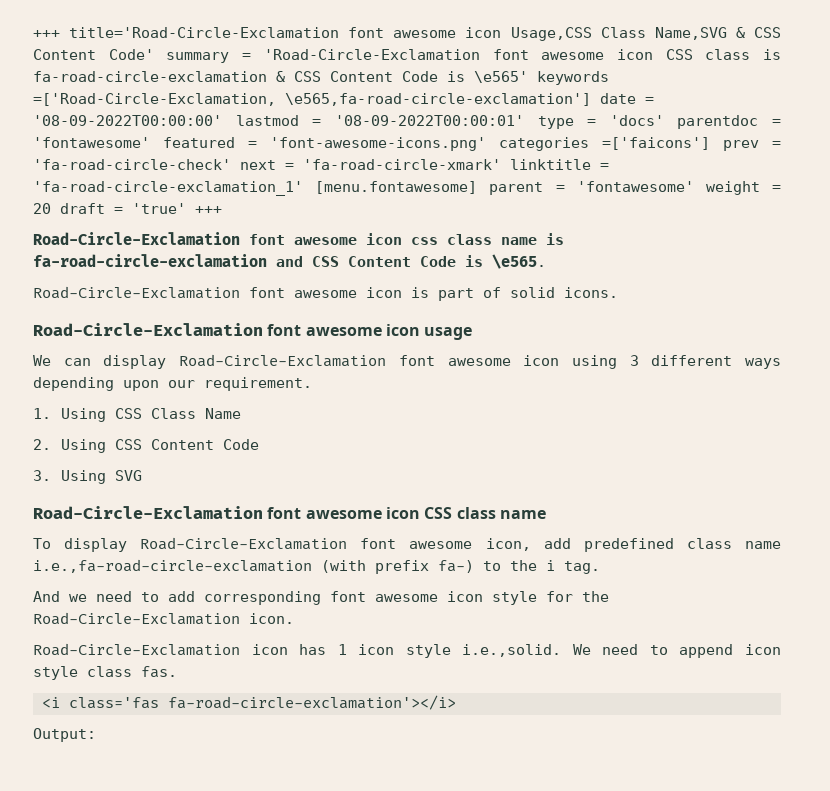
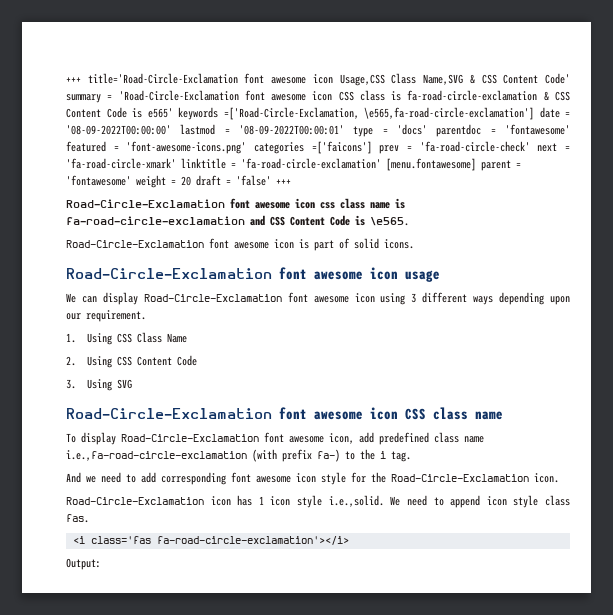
- +++ title='Road-Circle-Exclamation font awesome icon Usage,CSS Class Name,SVG & CSS Content Code' summary = 'Road-Circle-Exclamation font awesome icon CSS class is fa-road-circle-exclamation & CSS Content Code is \e565' keywords =['Road-Circle-Exclamation, \e565,fa-road-circle-exclamation'] date = '08-09-2022T00:00:00' lastmod = '08-09-2022T00:00:01' type = 'docs' parentdoc = 'fontawesome' featured = 'font-awesome-icons.png' categories =['faicons'] prev = 'fa-road-circle-check' next = 'fa-road-circle-xmark' linktitle = 'fa-road-circle-exclamation_1' [menu.fontawesome] parent = 'fontawesome' weight = 20 draft = 'true' +++
+ +++ title='Road-Circle-Exclamation font awesome icon Usage,CSS Class Name,SVG & CSS Content Code' summary = 'Road-Circle-Exclamation font awesome icon CSS class is fa-road-circle-exclamation & CSS Content Code is e565' keywords =['Road-Circle-Exclamation, \e565,fa-road-circle-exclamation'] date = '08-09-2022T00:00:00' lastmod = '08-09-2022T00:00:01' type = 'docs' parentdoc = 'fontawesome' featured = 'font-awesome-icons.png' categories =['faicons'] prev = 'fa-road-circle-check' next = 'fa-road-circle-xmark' linktitle = 'fa-road-circle-exclamation' [menu.fontawesome] parent = 'fontawesome' weight = 20 draft = 'false' +++

